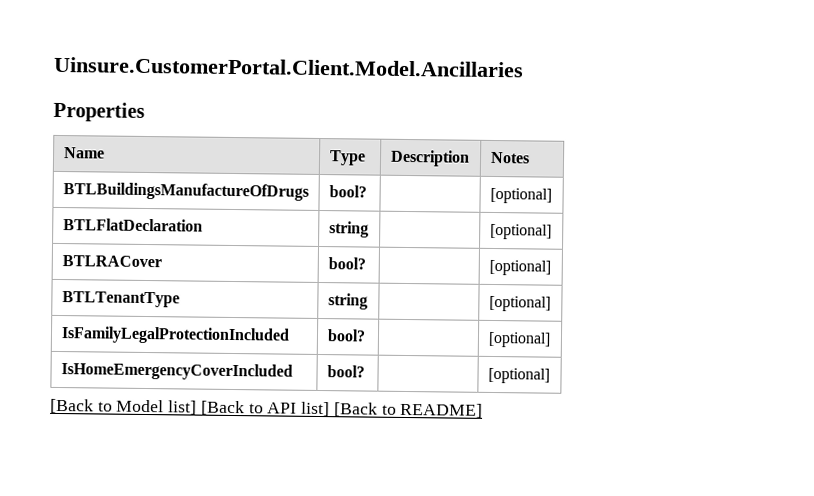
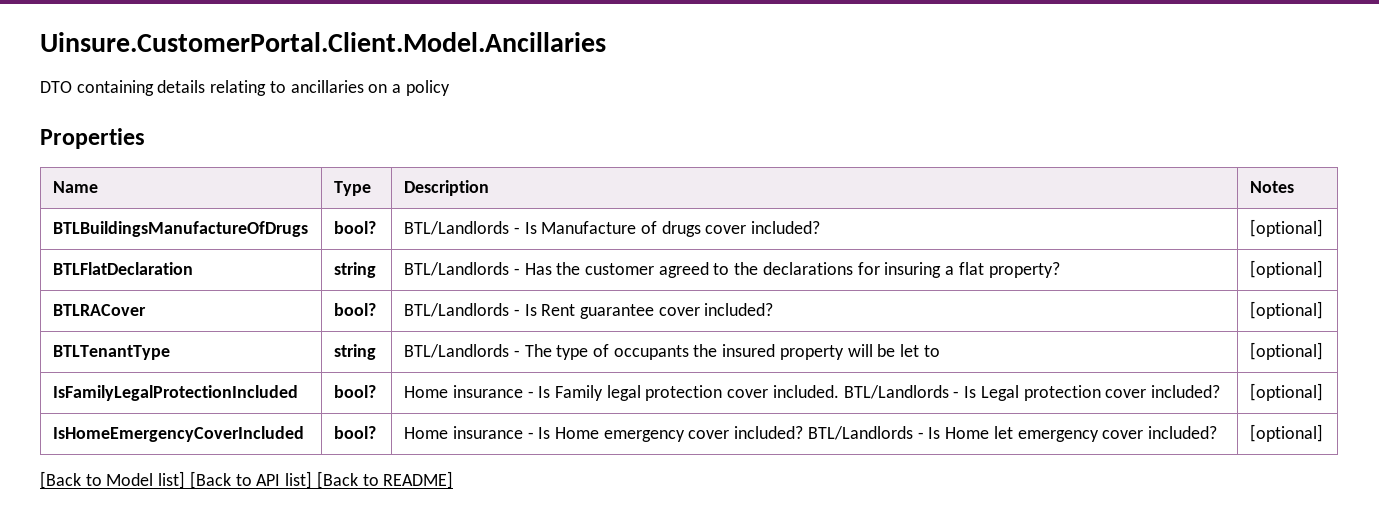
+ DTO containing details relating to ancillaries on a policy
- BTLBuildingsManufactureOfDrugs | bool? | | [optional]
- BTLFlatDeclaration | string | | [optional]
- BTLRACover | bool? | | [optional]
- BTLTenantType | string | | [optional]
- IsFamilyLegalProtectionIncluded | bool? | | [optional]
- IsHomeEmergencyCoverIncluded | bool? | | [optional]
+ BTLBuildingsManufactureOfDrugs | bool? | BTL/Landlords - Is Manufacture of drugs cover included? | [optional]
+ BTLFlatDeclaration | string | BTL/Landlords - Has the customer agreed to the declarations for insuring a flat property? | [optional]
+ BTLRACover | bool? | BTL/Landlords - Is Rent guarantee cover included? | [optional]
+ BTLTenantType | string | BTL/Landlords - The type of occupants the insured property will be let to | [optional]
+ IsFamilyLegalProtectionIncluded | bool? | Home insurance - Is Family legal protection cover included. BTL/Landlords - Is Legal protection cover included? | [optional]
+ IsHomeEmergencyCoverIncluded | bool? | Home insurance - Is Home emergency cover included? BTL/Landlords - Is Home let emergency cover included? | [optional]

